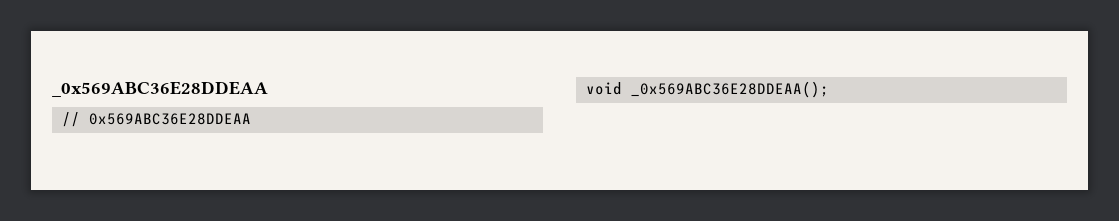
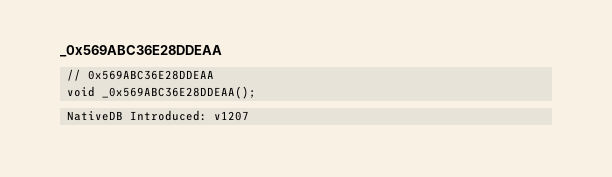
+ NativeDB Introduced: v1207

